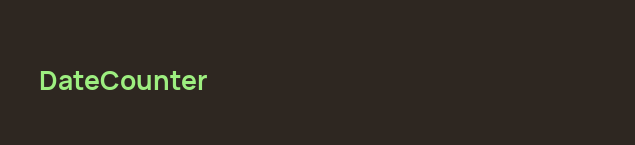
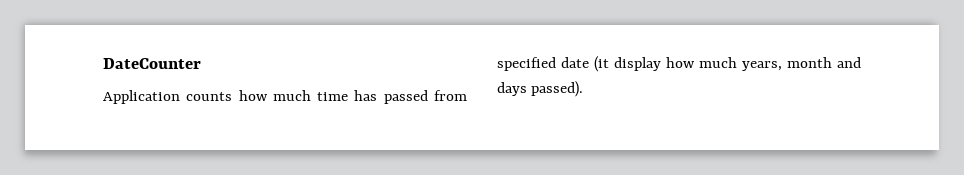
+ Application counts how much time has passed from specified date (it display how much years, month and days passed).

